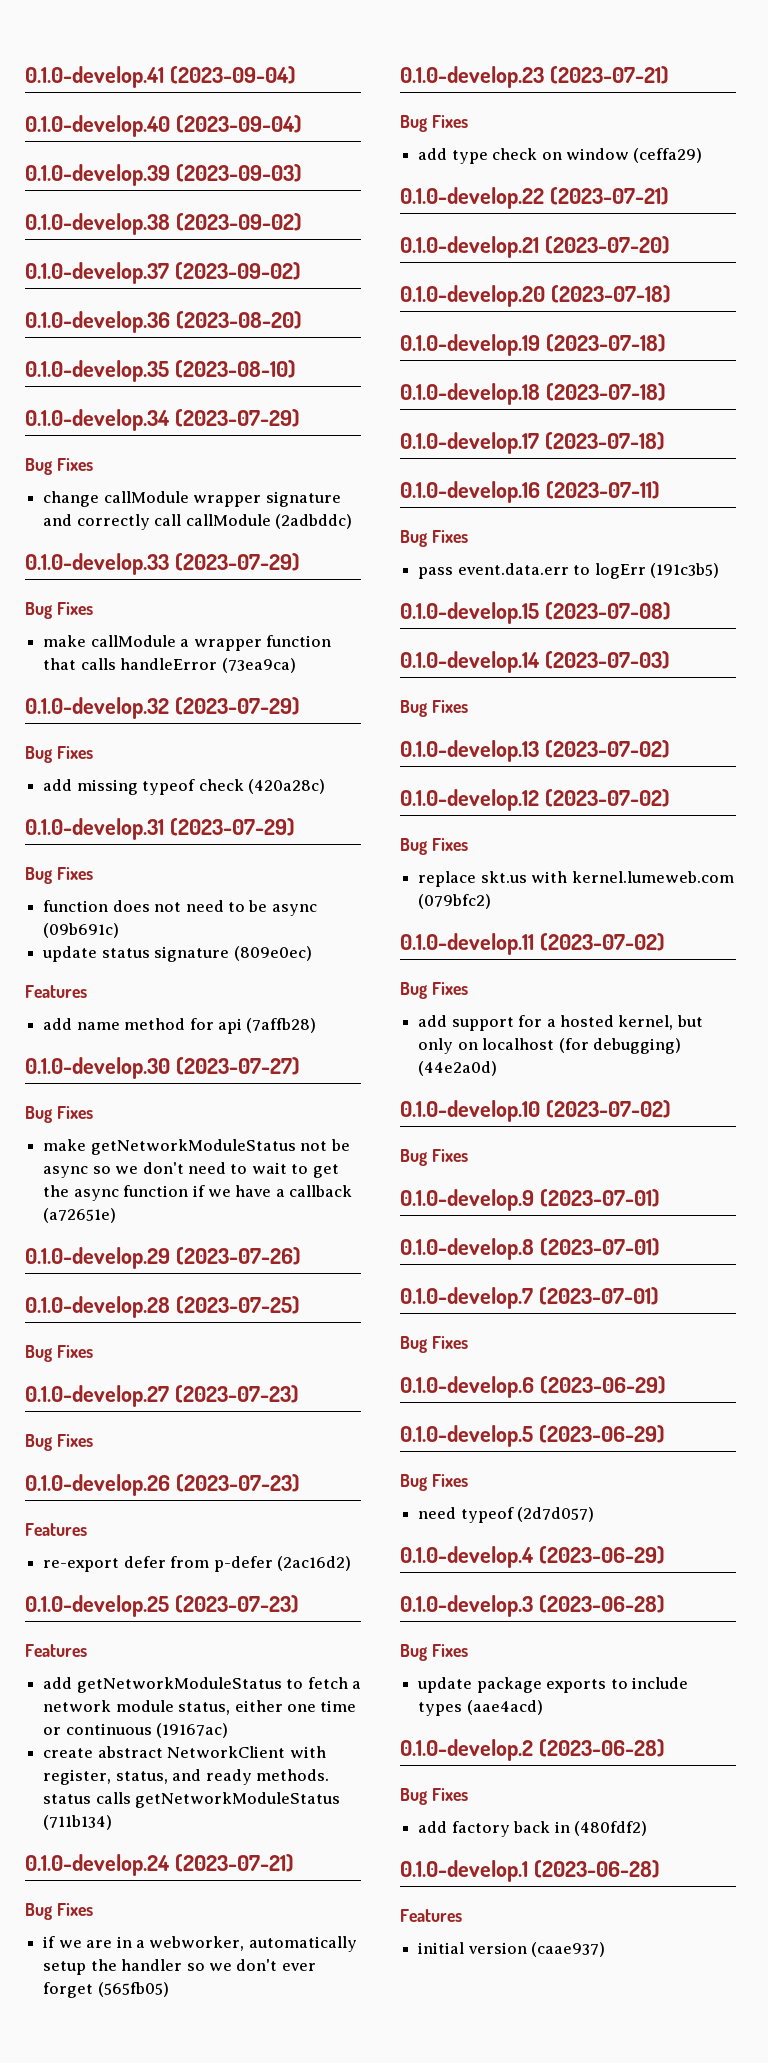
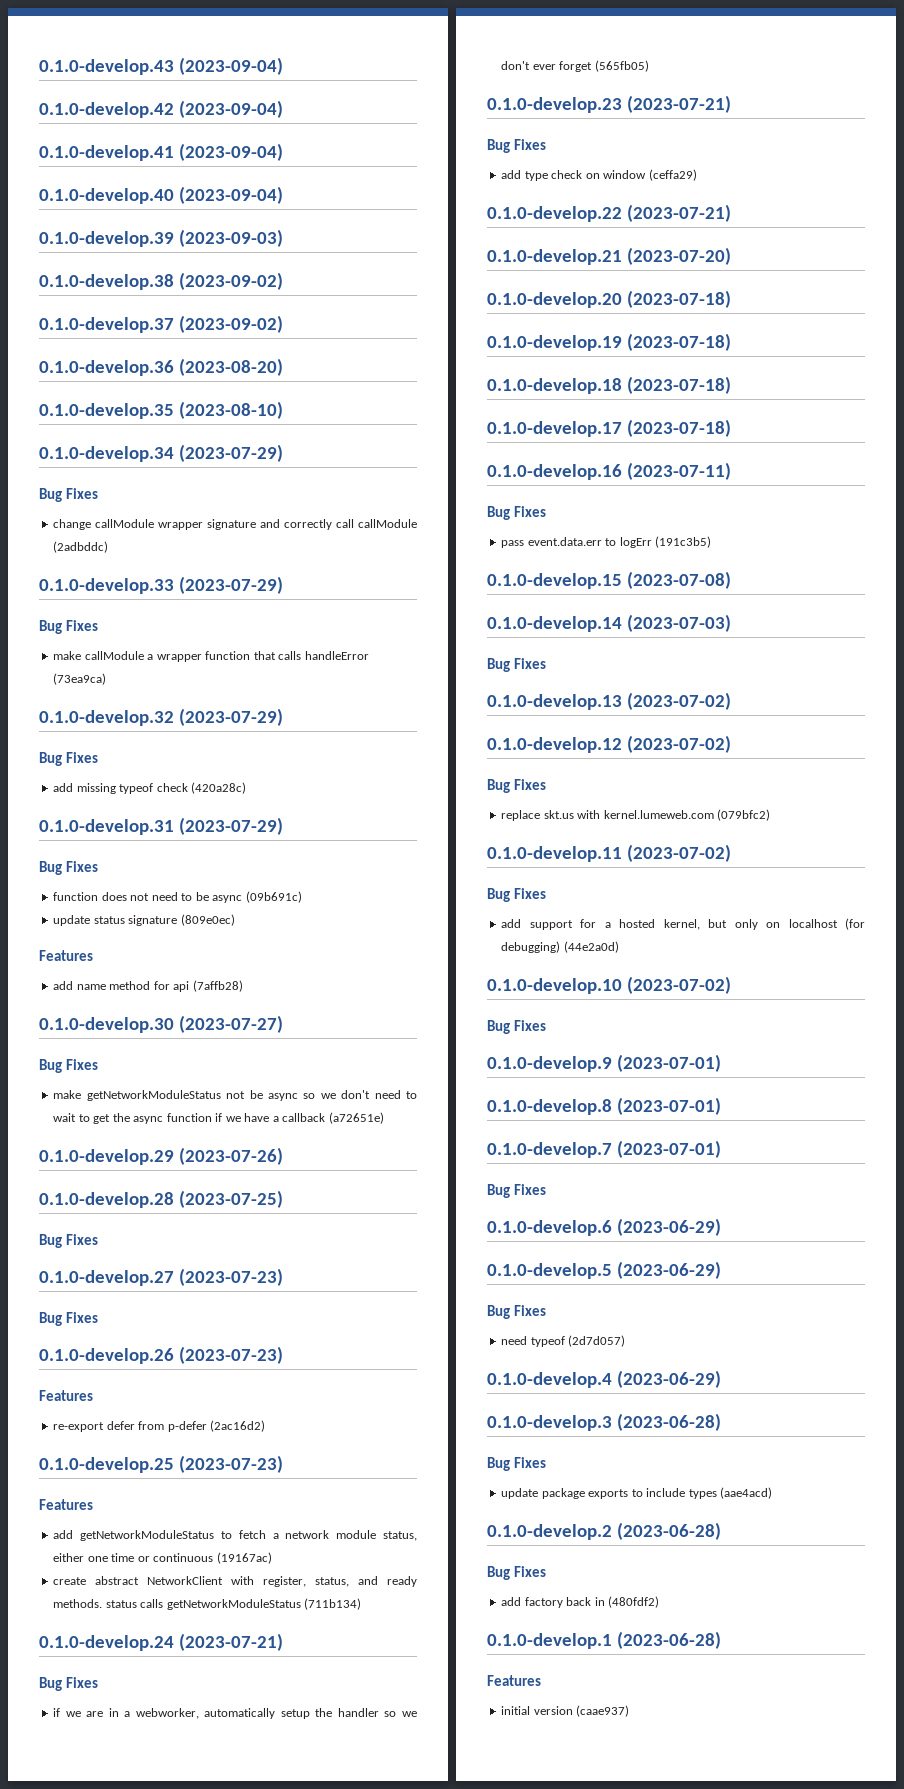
+ 0.1.0-develop.43 (2023-09-04)
+ 0.1.0-develop.42 (2023-09-04)

